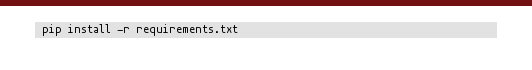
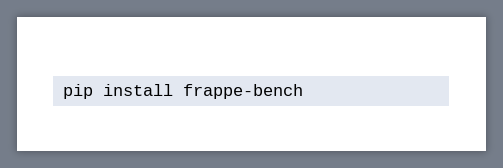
- pip install -r requirements.txt
+ pip install frappe-bench

